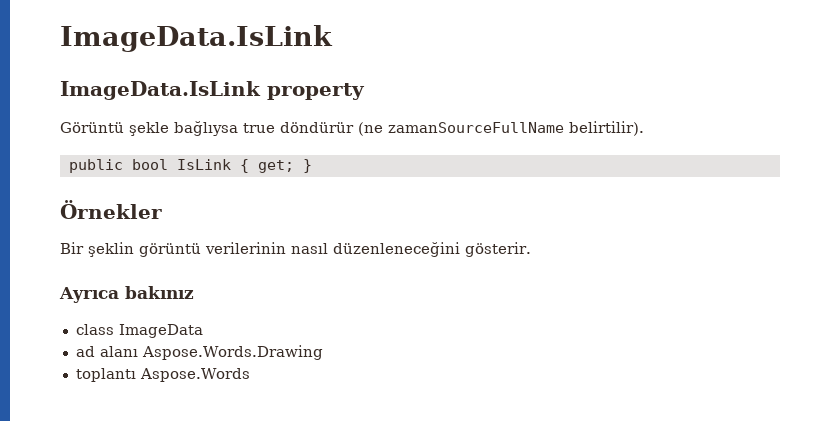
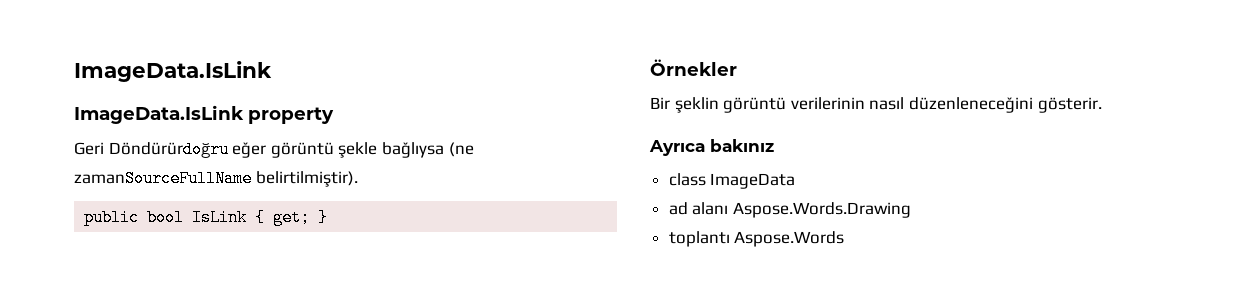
- Görüntü şekle bağlıysa true döndürür (ne zamanSourceFullName belirtilir).
+ Geri Döndürürdoğru eğer görüntü şekle bağlıysa (ne zamanSourceFullName belirtilmiştir).

